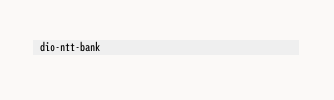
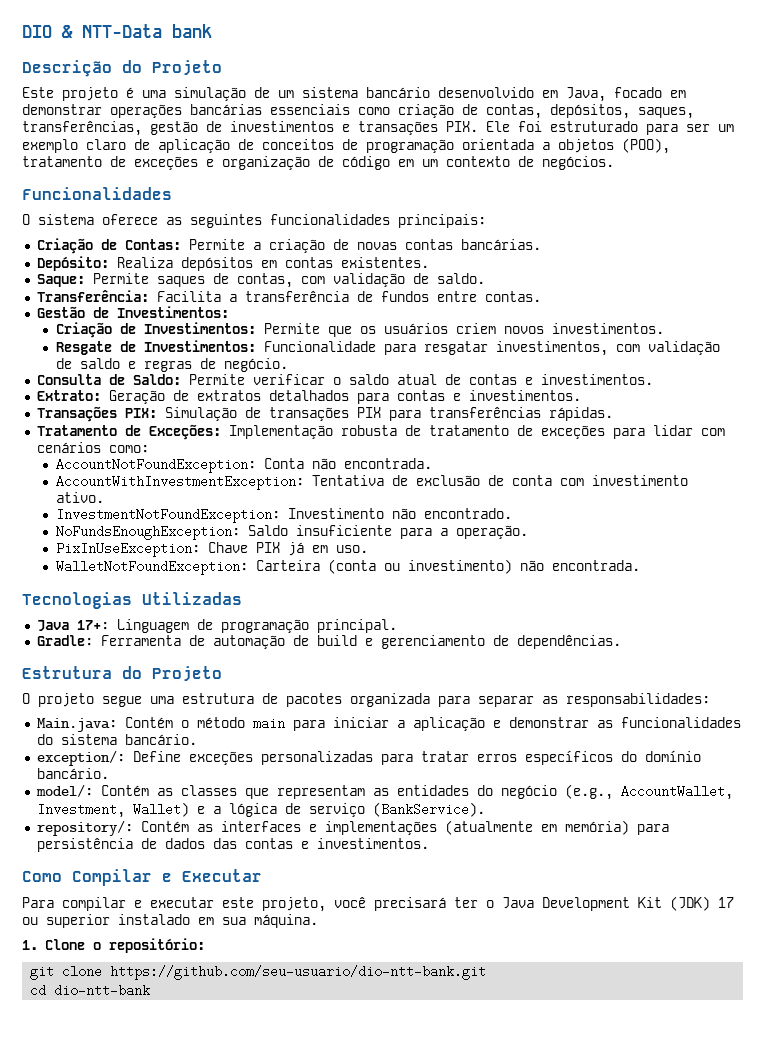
- dio-ntt-bank
+ DIO & NTT-Data bank
+ Descrição do Projeto
+ Este projeto é uma simulação de um sistema bancário desenvolvido em Java, focado em demonstrar operações bancárias essenciais como criação de contas, depósitos, saques, transferências, gestão de investimentos e transações PIX. Ele foi estruturado para ser um exemplo claro de aplicação de conceitos de programação orientada a objetos (POO), tratamento de exceções e organização de código em um contexto de negócios.
+ Funcionalidades
+ O sistema oferece as seguintes funcionalidades principais:
+ Criação de Contas: Permite a criação de novas contas bancárias.
+ Depósito: Realiza depósitos em contas existentes.
+ Saque: Permite saques de contas, com validação de saldo.
+ Transferência: Facilita a transferência de fundos entre contas.
+ Gestão de Investimentos:
+ Criação de Investimentos: Permite que os usuários criem novos investimentos.
+ Resgate de Investimentos: Funcionalidade para resgatar investimentos, com validação de saldo e regras de negócio.
+ Consulta de Saldo: Permite verificar o saldo atual de contas e investimentos.
+ Extrato: Geração de extratos detalhados para contas e investimentos.
+ Transações PIX: Simulação de transações PIX para transferências rápidas.
+ Tratamento de Exceções: Implementação robusta de tratamento de exceções para lidar com cenários como:
+ AccountNotFoundException: Conta não encontrada.
+ AccountWithInvestmentException: Tentativa de exclusão de conta com investimento ativo.
+ InvestmentNotFoundException: Investimento não encontrado.
+ NoFundsEnoughException: Saldo insuficiente para a operação.
+ PixInUseException: Chave PIX já em uso.
+ WalletNotFoundException: Carteira (conta ou investimento) não encontrada.
+ Tecnologias Utilizadas
+ Java 17+: Linguagem de programação principal.
+ Gradle: Ferramenta de automação de build e gerenciamento de dependências.
+ Estrutura do Projeto
+ O projeto segue uma estrutura de pacotes organizada para separar as responsabilidades:
+ Main.java: Contém o método main para iniciar a aplicação e demonstrar as funcionalidades do sistema bancário.
+ exception/: Define exceções personalizadas para tratar erros específicos do domínio bancário.
+ model/: Contém as classes que representam as entidades do negócio (e.g., AccountWallet, Investment, Wallet) e a lógica de serviço (BankService).
+ repository/: Contém as interfaces e implementações (atualmente em memória) para persistência de dados das contas e investimentos.
+ Como Compilar e Executar
+ Para compilar e executar este projeto, você precisará ter o Java Development Kit (JDK) 17 ou superior instalado em sua máquina.
+ 1. Clone o repositório:
+ git clone https://github.com/seu-usuario/dio-ntt-bank.git
+ cd dio-ntt-bank

